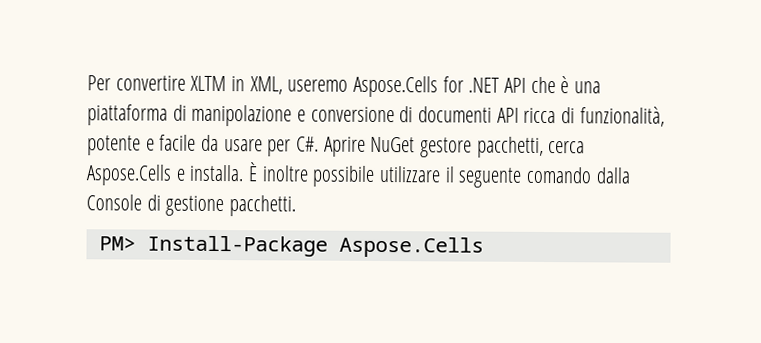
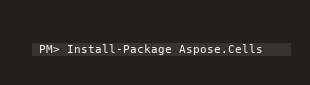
- Per convertire XLTM in XML, useremo Aspose.Cells for .NET API che è una piattaforma di manipolazione e conversione di documenti API ricca di funzionalità, potente e facile da usare per C#. Aprire NuGet gestore pacchetti, cerca Aspose.Cells e installa. È inoltre possibile utilizzare il seguente comando dalla Console di gestione pacchetti.

